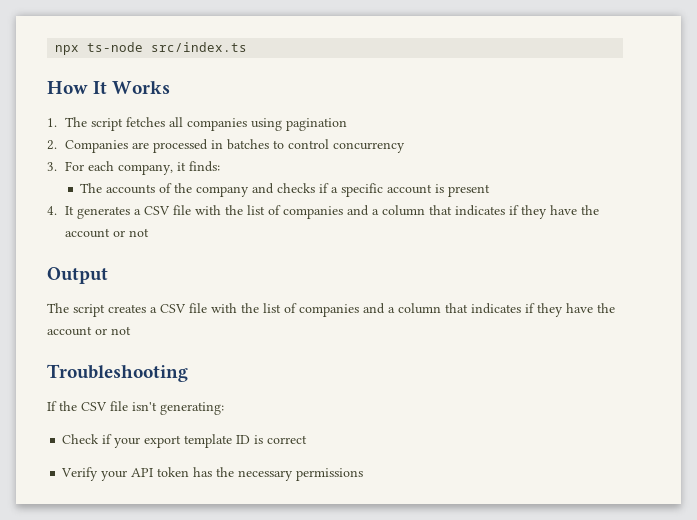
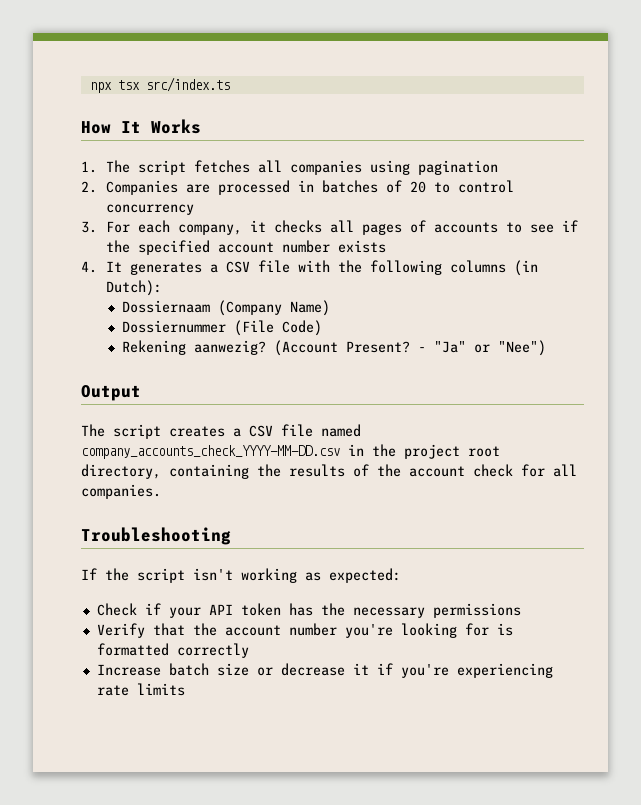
- npx ts-node src/index.ts
+ npx tsx src/index.ts
- 2. Companies are processed in batches to control concurrency
+ 2. Companies are processed in batches of 20 to control concurrency
- 3. For each company, it finds:
- The accounts of the company and checks if a specific account is present
+ 3. For each company, it checks all pages of accounts to see if the specified account number exists
- 4. It generates a CSV file with the list of companies and a column that indicates if they have the account or not
+ 4. It generates a CSV file with the following columns (in Dutch):
+ Dossiernaam (Company Name)
+ Dossiernummer (File Code)
+ Rekening aanwezig? (Account Present? - "Ja" or "Nee")
- The script creates a CSV file with the list of companies and a column that indicates if they have the account or not
+ The script creates a CSV file named company_accounts_check_YYYY-MM-DD.csv in the project root directory, containing the results of the account check for all companies.
  Troubleshooting
- If the CSV file isn't generating:
- Check if your export template ID is correct
- Verify your API token has the necessary permissions
+ If the script isn't working as expected:
+ Check if your API token has the necessary permissions
+ Verify that the account number you're looking for is formatted correctly
+ Increase batch size or decrease it if you're experiencing rate limits

